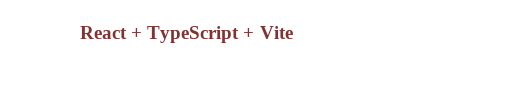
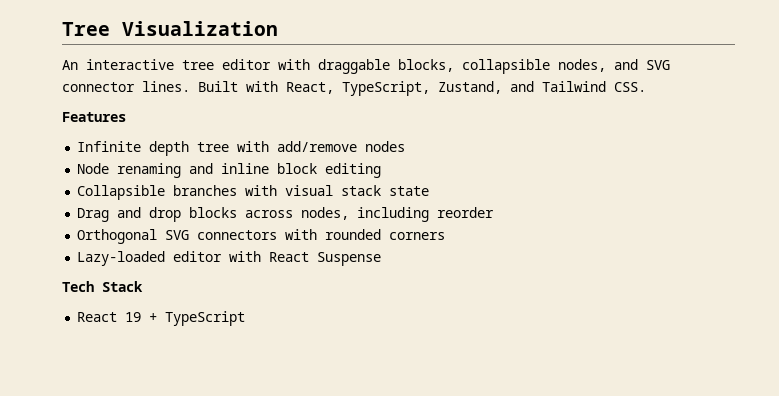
- React + TypeScript + Vite
+ Tree Visualization
+ An interactive tree editor with draggable blocks, collapsible nodes, and SVG connector lines. Built with React, TypeScript, Zustand, and Tailwind CSS.
+ Features
+ Infinite depth tree with add/remove nodes
+ Node renaming and inline block editing
+ Collapsible branches with visual stack state
+ Drag and drop blocks across nodes, including reorder
+ Orthogonal SVG connectors with rounded corners
+ Lazy-loaded editor with React Suspense
+ Tech Stack
+ React 19 + TypeScript

